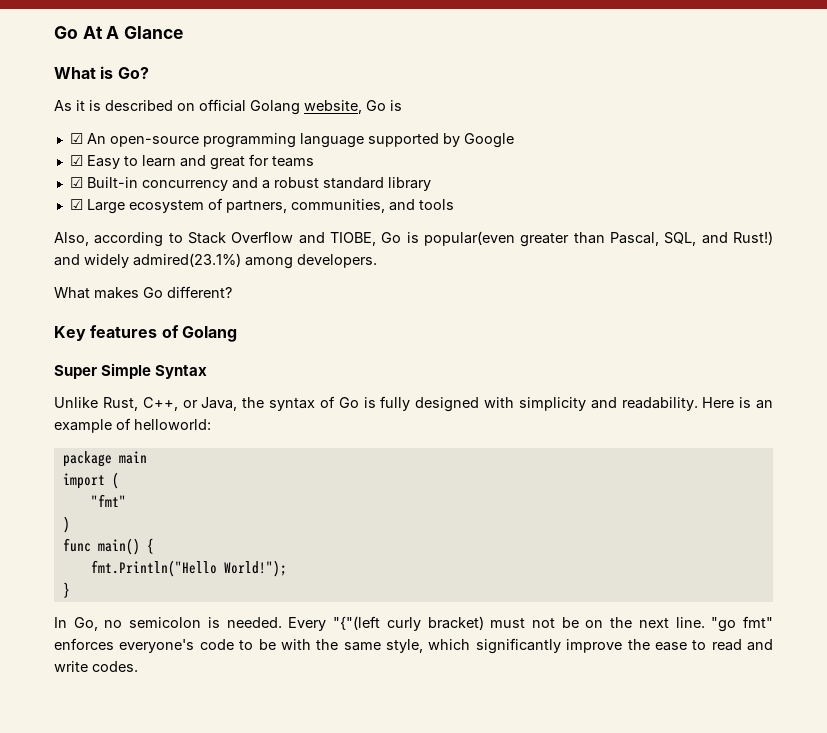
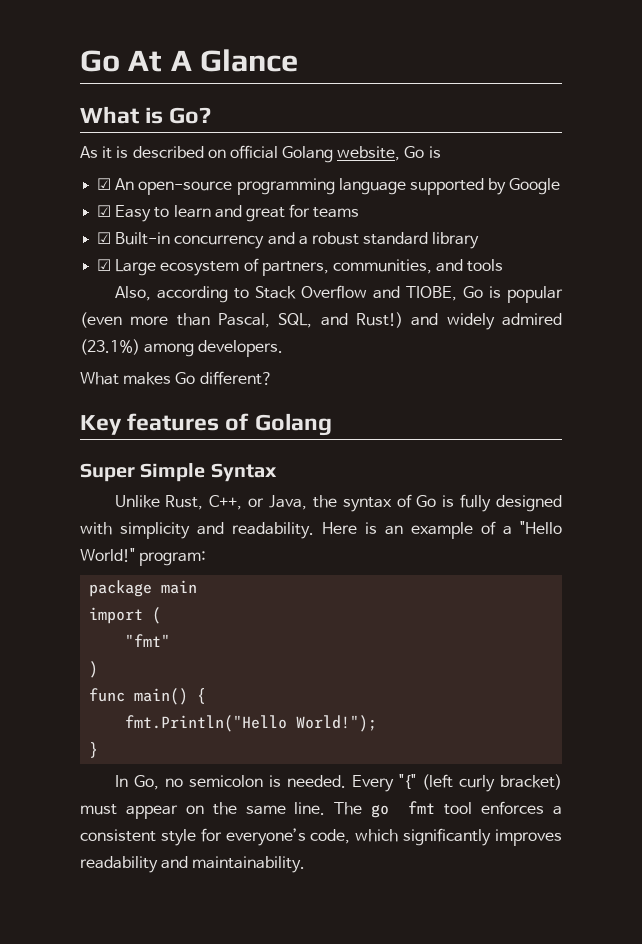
- Also, according to Stack Overflow and TIOBE, Go is popular(even greater than Pascal, SQL, and Rust!) and widely admired(23.1%) among developers.
+ Also, according to Stack Overflow and TIOBE, Go is popular (even more than Pascal, SQL, and Rust!) and widely admired (23.1%) among developers.
- Here is an example of helloworld:
+ Here is an example of a "Hello World!" program:
- Every "{"(left curly bracket) must not be on the next line. "go fmt" enforces everyone's code to be with the same style, which significantly improve the ease to read and write codes.
+ Every "{" (left curly bracket) must appear on the same line. The go fmt tool enforces a consistent style for everyone’s code, which significantly improves readability and maintainability.

